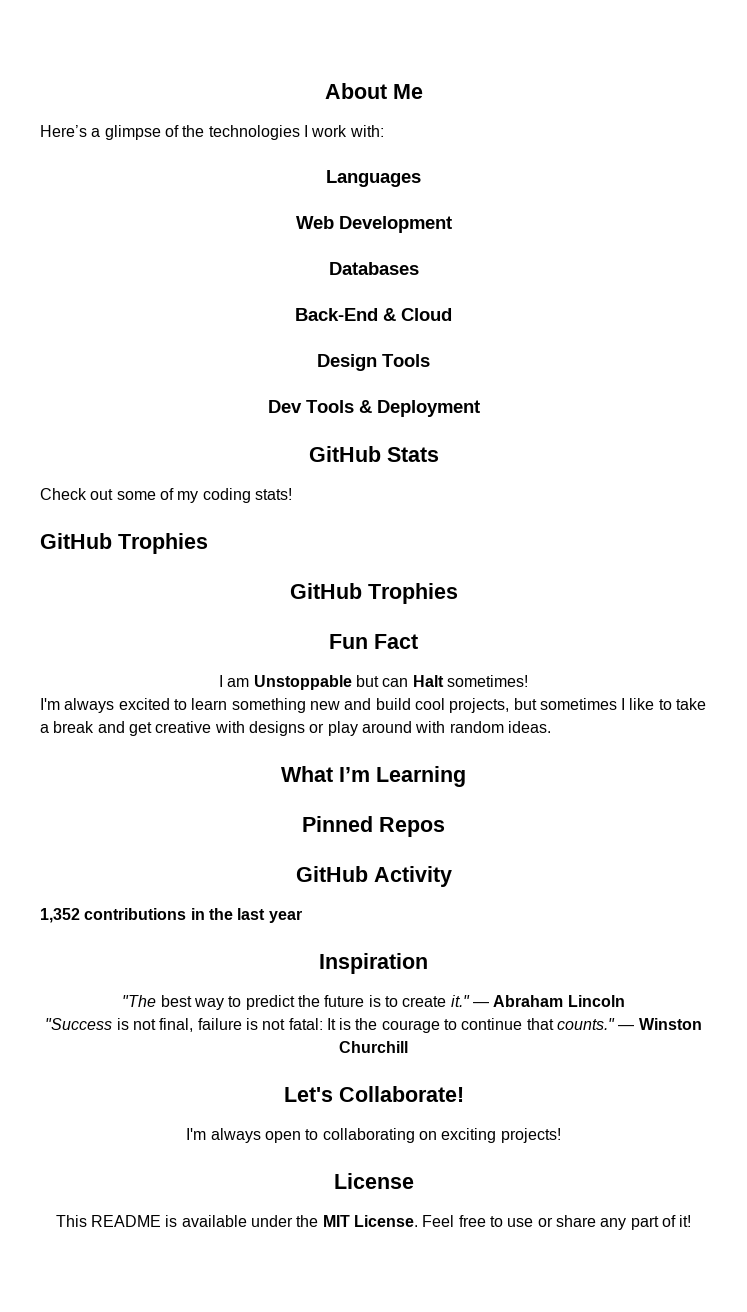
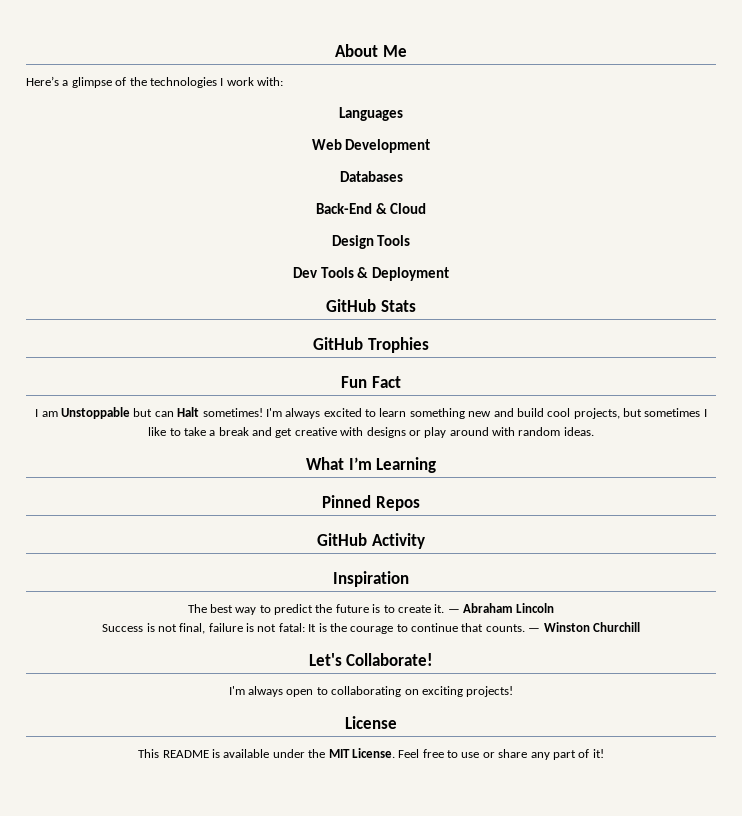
- Check out some of my coding stats!
- GitHub Trophies
- I am Unstoppable but can Halt sometimes!
- I'm always excited to learn something new and build cool projects, but sometimes I like to take a break and get creative with designs or play around with random ideas.
+ I am Unstoppable but can Halt sometimes! I'm always excited to learn something new and build cool projects, but sometimes I like to take a break and get creative with designs or play around with random ideas.
- 1,352 contributions in the last year
- "The best way to predict the future is to create it."
+ The best way to predict the future is to create it.
- "Success is not final, failure is not fatal: It is the courage to continue that counts."
+ Success is not final, failure is not fatal: It is the courage to continue that counts.

